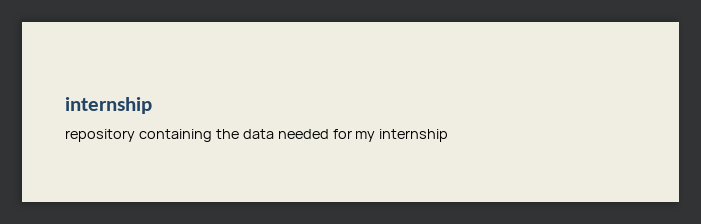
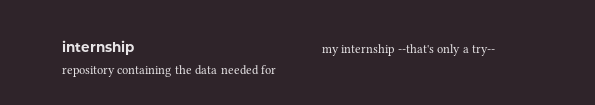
- repository containing the data needed for my internship
+ repository containing the data needed for my internship --that's only a try--

